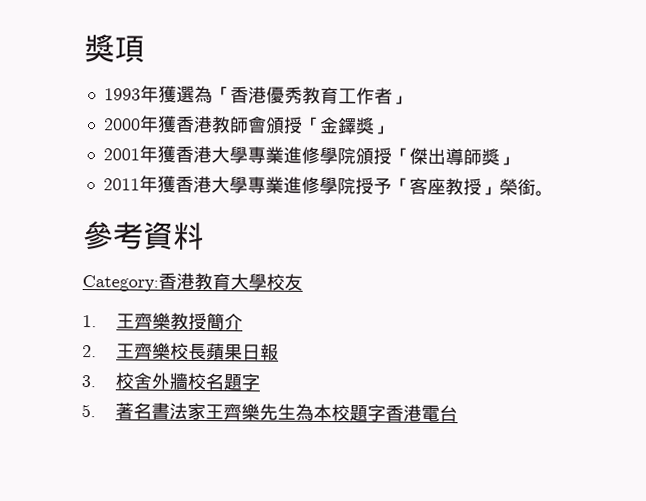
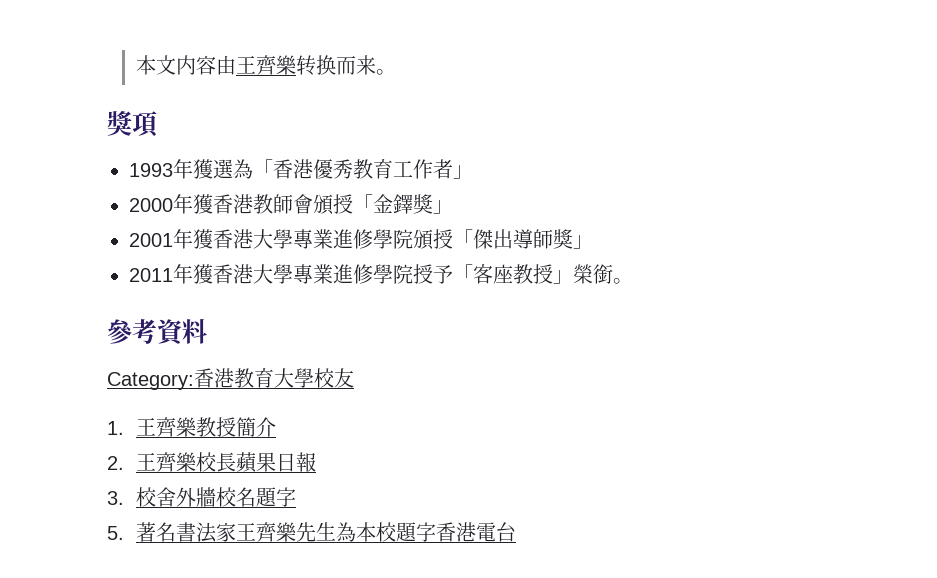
+ 本文内容由王齊樂转换而来。

